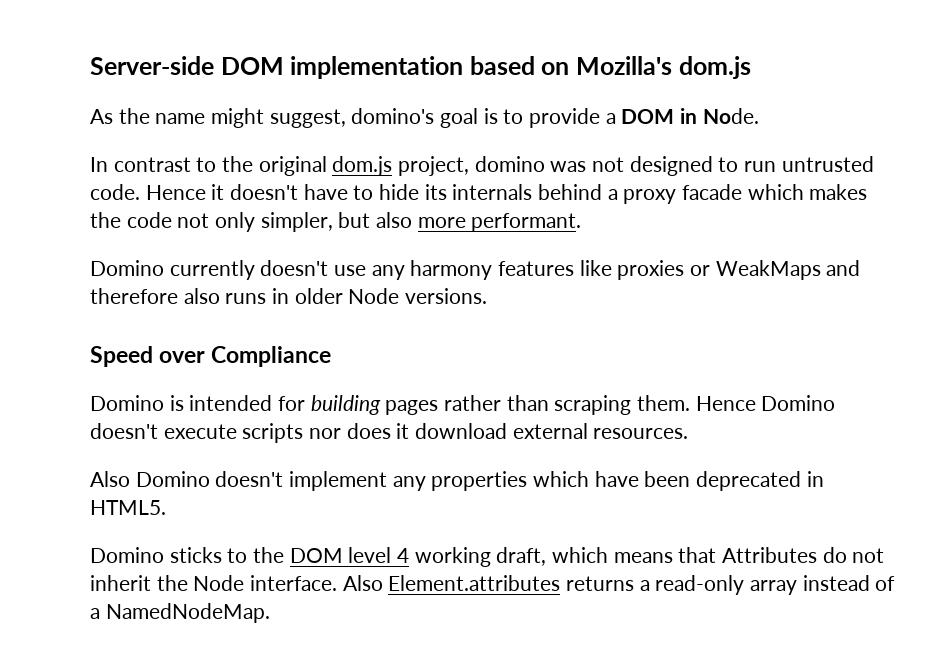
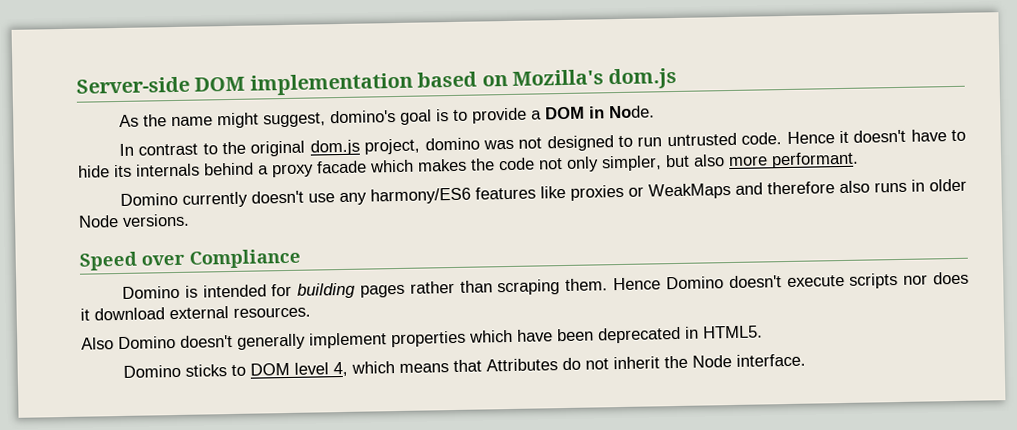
- Domino currently doesn't use any harmony features like proxies or WeakMaps and therefore also runs in older Node versions.
+ Domino currently doesn't use any harmony/ES6 features like proxies or WeakMaps and therefore also runs in older Node versions.
- Also Domino doesn't implement any properties which have been deprecated in HTML5.
+ Also Domino doesn't generally implement properties which have been deprecated in HTML5.
- Domino sticks to the DOM level 4 working draft, which means that Attributes do not inherit the Node interface. Also Element.attributes returns a read-only array instead of a NamedNodeMap.
+ Domino sticks to DOM level 4, which means that Attributes do not inherit the Node interface.

